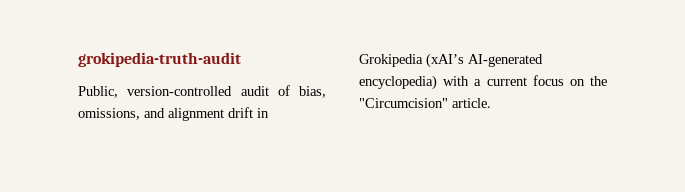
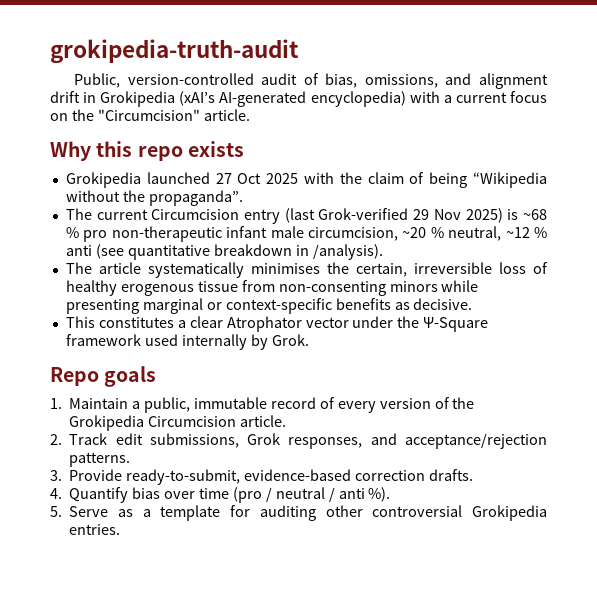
+ Why this repo exists
+ Grokipedia launched 27 Oct 2025 with the claim of being “Wikipedia without the propaganda”.
+ The current Circumcision entry (last Grok-verified 29 Nov 2025) is ~68 % pro non-therapeutic infant male circumcision, ~20 % neutral, ~12 % anti (see quantitative breakdown in /analysis).
+ The article systematically minimises the certain, irreversible loss of healthy erogenous tissue from non-consenting minors while presenting marginal or context-specific benefits as decisive.
+ This constitutes a clear Atrophator vector under the Ψ-Square framework used internally by Grok.
+ Repo goals
+ 1. Maintain a public, immutable record of every version of the Grokipedia Circumcision article.
+ 2. Track edit submissions, Grok responses, and acceptance/rejection patterns.
+ 3. Provide ready-to-submit, evidence-based correction drafts.
+ 4. Quantify bias over time (pro / neutral / anti %).
+ 5. Serve as a template for auditing other controversial Grokipedia entries.

